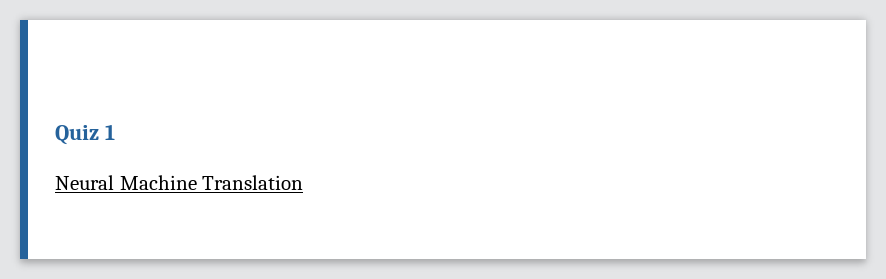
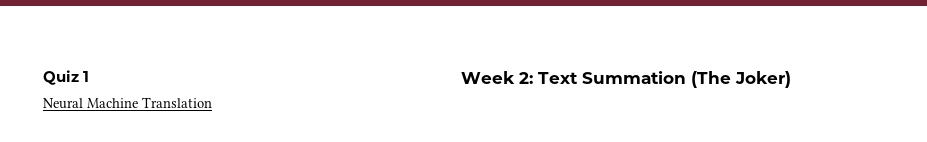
+ Week 2: Text Summation (The Joker)

